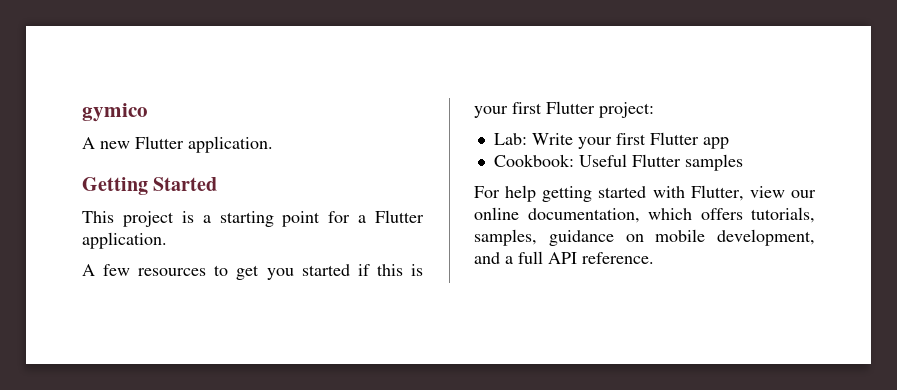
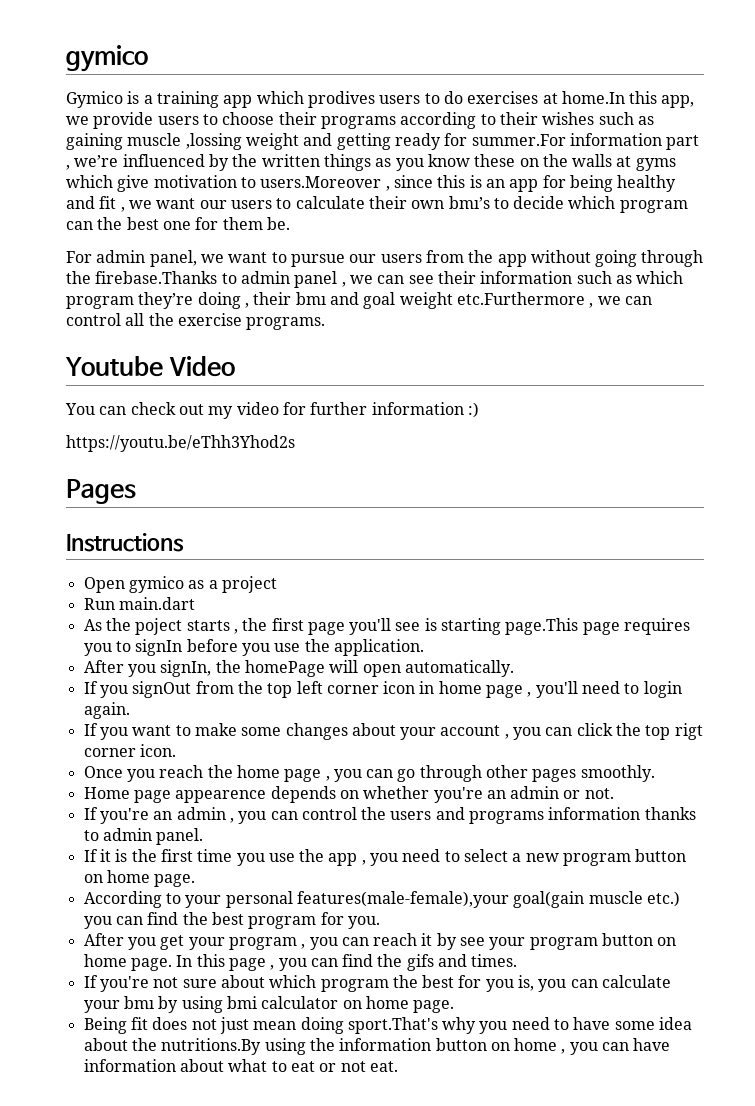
- A new Flutter application.
- Getting Started
- This project is a starting point for a Flutter application.
- A few resources to get you started if this is your first Flutter project:
- Lab: Write your first Flutter app
- Cookbook: Useful Flutter samples
- For help getting started with Flutter, view our online documentation, which offers tutorials, samples, guidance on mobile development, and a full API reference.
+ Gymico is a training app which prodives users to do exercises at home.In this app, we provide users to choose their programs according to their wishes such as gaining muscle ,lossing weight and getting ready for summer.For information part , we’re influenced by the written things as you know these on the walls at gyms which give motivation to users.Moreover , since this is an app for being healthy and fit , we want our users to calculate their own bmı’s to decide which program can the best one for them be.
+ For admin panel, we want to pursue our users from the app without going through the firebase.Thanks to admin panel , we can see their information such as which program they’re doing , their bmı and goal weight etc.Furthermore , we can control all the exercise programs.
+ Youtube Video
+ You can check out my video for further information :)
+ https://youtu.be/eThh3Yhod2s
+ Pages
+ Instructions
+ Open gymico as a project
+ Run main.dart
+ As the poject starts , the first page you'll see is starting page.This page requires you to signIn before you use the application.
+ After you signIn, the homePage will open automatically.
+ If you signOut from the top left corner icon in home page , you'll need to login again.
+ If you want to make some changes about your account , you can click the top rigt corner icon.
+ Once you reach the home page , you can go through other pages smoothly.
+ Home page appearence depends on whether you're an admin or not.
+ If you're an admin , you can control the users and programs information thanks to admin panel.
+ If it is the first time you use the app , you need to select a new program button on home page.
+ According to your personal features(male-female),your goal(gain muscle etc.) you can find the best program for you.
+ After you get your program , you can reach it by see your program button on home page. In this page , you can find the gifs and times.
+ If you're not sure about which program the best for you is, you can calculate your bmı by using bmi calculator on home page.
+ Being fit does not just mean doing sport.That's why you need to have some idea about the nutritions.By using the information button on home , you can have information about what to eat or not eat.

